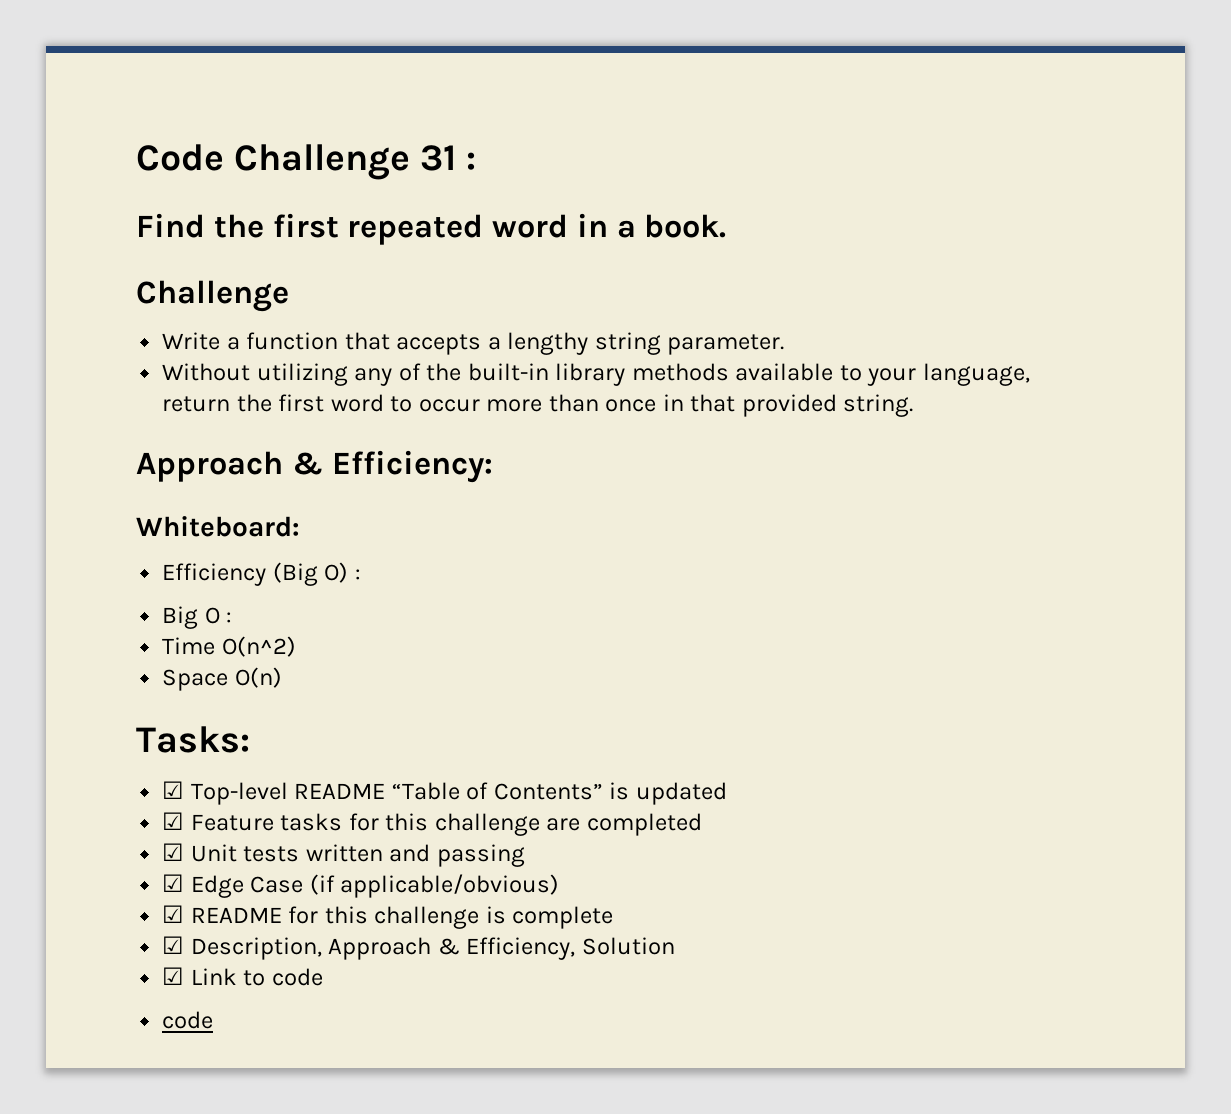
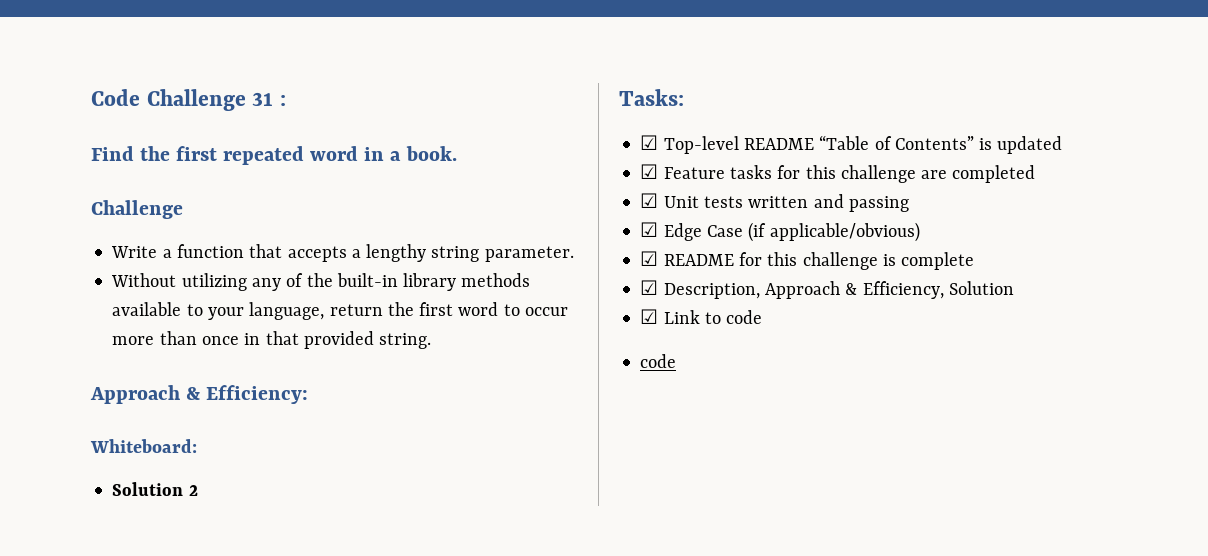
- Efficiency (Big O) :
- Big O :
- Time O(n^2)
- Space O(n)
+ Solution 2

